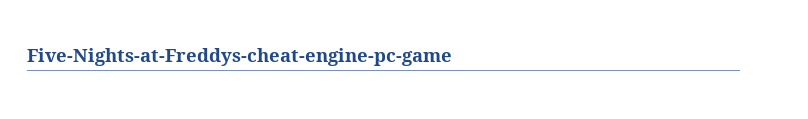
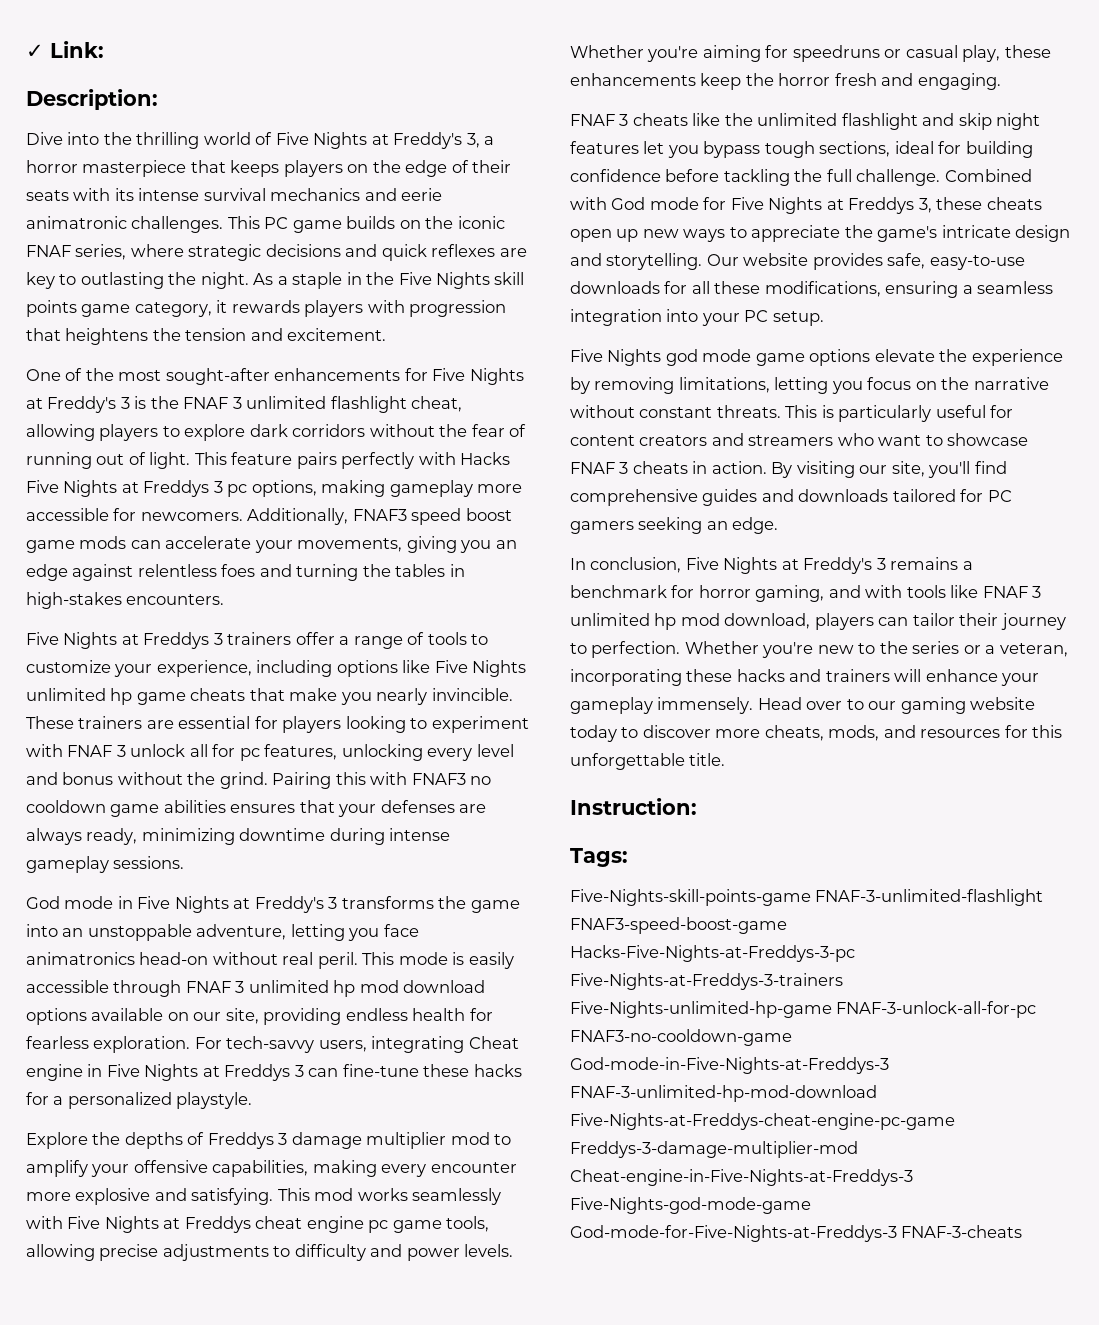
- Five-Nights-at-Freddys-cheat-engine-pc-game
+ ✓ Link:
+ Description:
+ Dive into the thrilling world of Five Nights at Freddy's 3, a horror masterpiece that keeps players on the edge of their seats with its intense survival mechanics and eerie animatronic challenges. This PC game builds on the iconic FNAF series, where strategic decisions and quick reflexes are key to outlasting the night. As a staple in the Five Nights skill points game category, it rewards players with progression that heightens the tension and excitement.
+ One of the most sought-after enhancements for Five Nights at Freddy's 3 is the FNAF 3 unlimited flashlight cheat, allowing players to explore dark corridors without the fear of running out of light. This feature pairs perfectly with Hacks Five Nights at Freddys 3 pc options, making gameplay more accessible for newcomers. Additionally, FNAF3 speed boost game mods can accelerate your movements, giving you an edge against relentless foes and turning the tables in high-stakes encounters.
+ Five Nights at Freddys 3 trainers offer a range of tools to customize your experience, including options like Five Nights unlimited hp game cheats that make you nearly invincible. These trainers are essential for players looking to experiment with FNAF 3 unlock all for pc features, unlocking every level and bonus without the grind. Pairing this with FNAF3 no cooldown game abilities ensures that your defenses are always ready, minimizing downtime during intense gameplay sessions.
+ God mode in Five Nights at Freddy's 3 transforms the game into an unstoppable adventure, letting you face animatronics head-on without real peril. This mode is easily accessible through FNAF 3 unlimited hp mod download options available on our site, providing endless health for fearless exploration. For tech-savvy users, integrating Cheat engine in Five Nights at Freddys 3 can fine-tune these hacks for a personalized playstyle.
+ Explore the depths of Freddys 3 damage multiplier mod to amplify your offensive capabilities, making every encounter more explosive and satisfying. This mod works seamlessly with Five Nights at Freddys cheat engine pc game tools, allowing precise adjustments to difficulty and power levels. Whether you're aiming for speedruns or casual play, these enhancements keep the horror fresh and engaging.
+ FNAF 3 cheats like the unlimited flashlight and skip night features let you bypass tough sections, ideal for building confidence before tackling the full challenge. Combined with God mode for Five Nights at Freddys 3, these cheats open up new ways to appreciate the game's intricate design and storytelling. Our website provides safe, easy-to-use downloads for all these modifications, ensuring a seamless integration into your PC setup.
+ Five Nights god mode game options elevate the experience by removing limitations, letting you focus on the narrative without constant threats. This is particularly useful for content creators and streamers who want to showcase FNAF 3 cheats in action. By visiting our site, you'll find comprehensive guides and downloads tailored for PC gamers seeking an edge.
+ In conclusion, Five Nights at Freddy's 3 remains a benchmark for horror gaming, and with tools like FNAF 3 unlimited hp mod download, players can tailor their journey to perfection. Whether you're new to the series or a veteran, incorporating these hacks and trainers will enhance your gameplay immensely. Head over to our gaming website today to discover more cheats, mods, and resources for this unforgettable title.
+ Instruction:
+ Tags:
+ Five-Nights-skill-points-game FNAF-3-unlimited-flashlight FNAF3-speed-boost-game Hacks-Five-Nights-at-Freddys-3-pc Five-Nights-at-Freddys-3-trainers Five-Nights-unlimited-hp-game FNAF-3-unlock-all-for-pc FNAF3-no-cooldown-game God-mode-in-Five-Nights-at-Freddys-3 FNAF-3-unlimited-hp-mod-download Five-Nights-at-Freddys-cheat-engine-pc-game Freddys-3-damage-multiplier-mod Cheat-engine-in-Five-Nights-at-Freddys-3 Five-Nights-god-mode-game God-mode-for-Five-Nights-at-Freddys-3 FNAF-3-cheats

